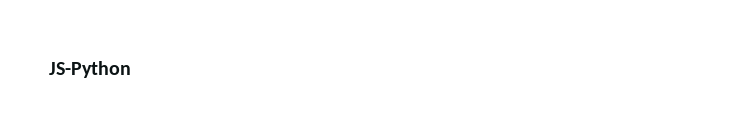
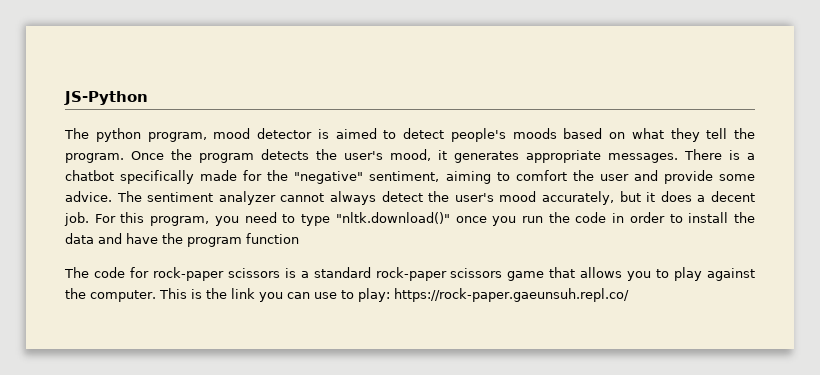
+ The python program, mood detector is aimed to detect people's moods based on what they tell the program. Once the program detects the user's mood, it generates appropriate messages. There is a chatbot specifically made for the "negative" sentiment, aiming to comfort the user and provide some advice. The sentiment analyzer cannot always detect the user's mood accurately, but it does a decent job. For this program, you need to type "nltk.download()" once you run the code in order to install the data and have the program function
+ The code for rock-paper scissors is a standard rock-paper scissors game that allows you to play against the computer. This is the link you can use to play: https://rock-paper.gaeunsuh.repl.co/

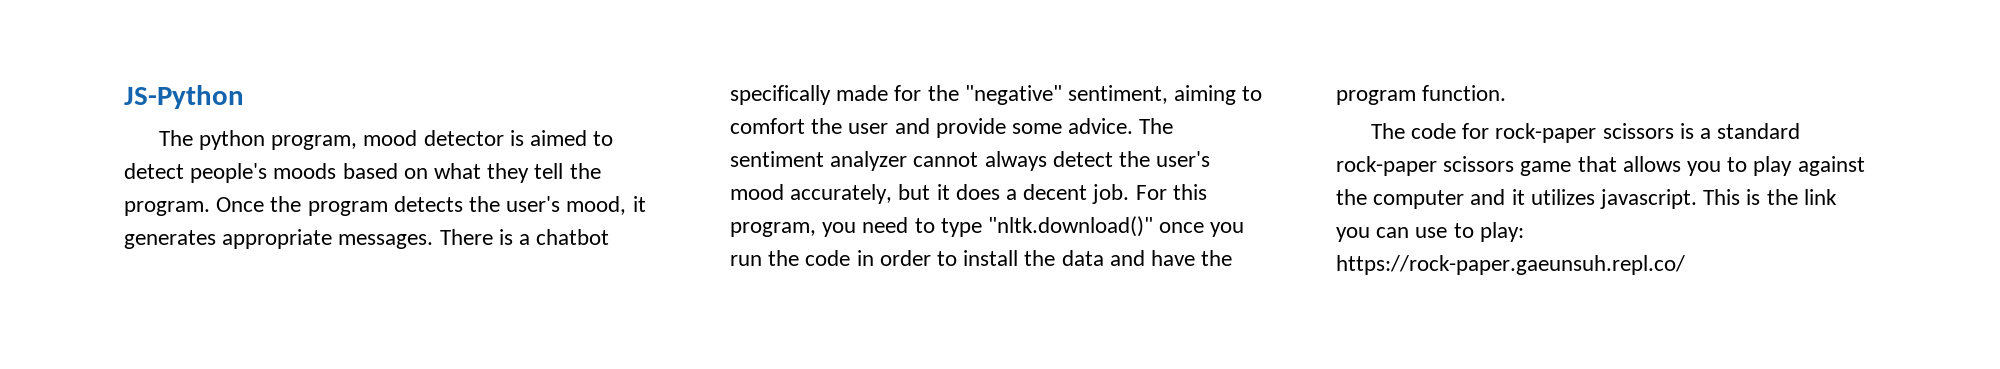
- For this program, you need to type "nltk.download()" once you run the code in order to install the data and have the program function
+ For this program, you need to type "nltk.download()" once you run the code in order to install the data and have the program function.
- The code for rock-paper scissors is a standard rock-paper scissors game that allows you to play against the computer.
+ The code for rock-paper scissors is a standard rock-paper scissors game that allows you to play against the computer and it utilizes javascript.

